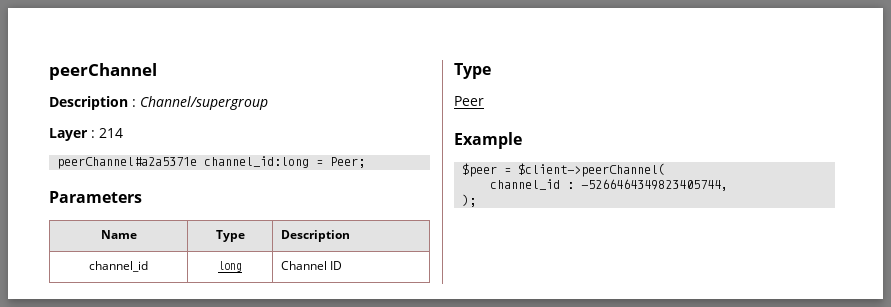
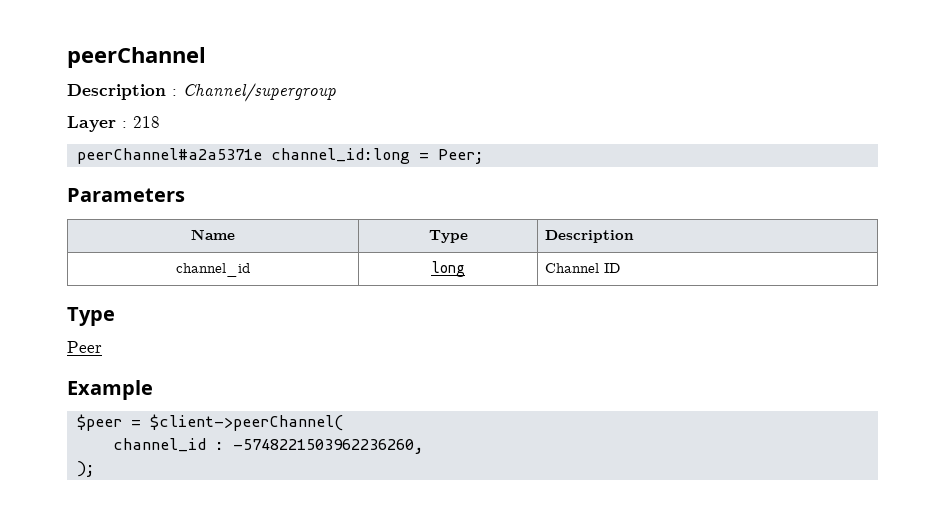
- Layer : 214
+ Layer : 218
- channel_id : -5266464349823405744,
+ channel_id : -5748221503962236260,

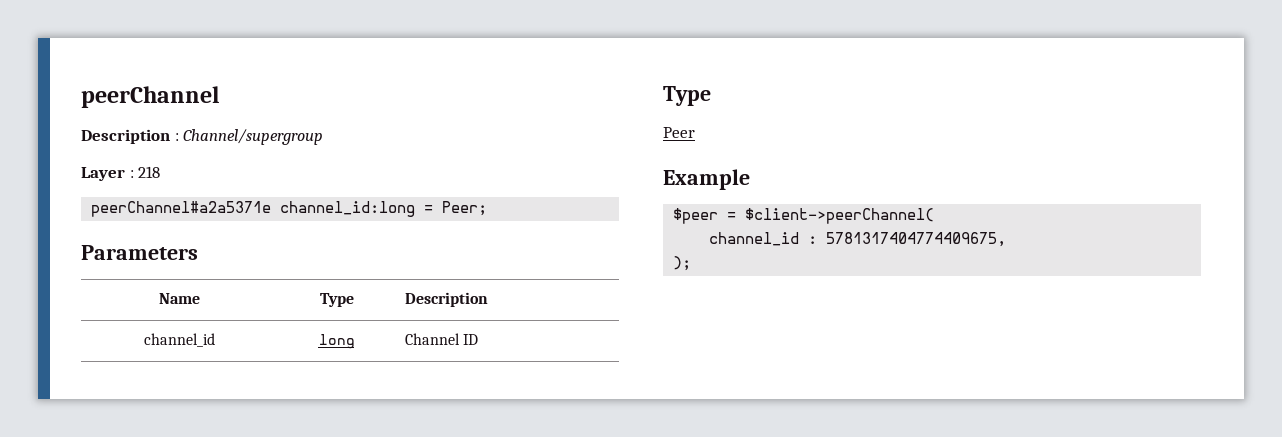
- channel_id : -5748221503962236260,
+ channel_id : 5781317404774409675,

